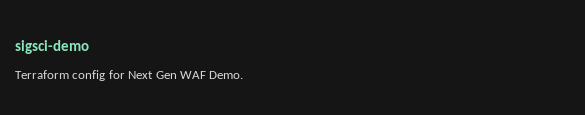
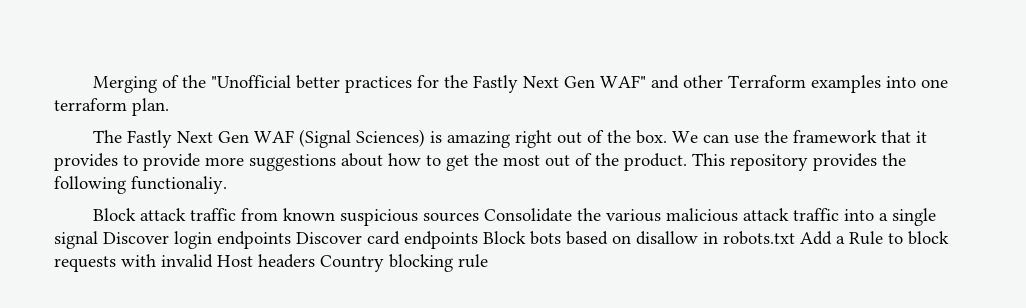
- sigsci-demo
- Terraform config for Next Gen WAF Demo.
+ Merging of the "Unofficial better practices for the Fastly Next Gen WAF" and other Terraform examples into one terraform plan.
+ The Fastly Next Gen WAF (Signal Sciences) is amazing right out of the box. We can use the framework that it provides to provide more suggestions about how to get the most out of the product. This repository provides the following functionaliy.
+ Block attack traffic from known suspicious sources Consolidate the various malicious attack traffic into a single signal Discover login endpoints Discover card endpoints Block bots based on disallow in robots.txt Add a Rule to block requests with invalid Host headers Country blocking rule

